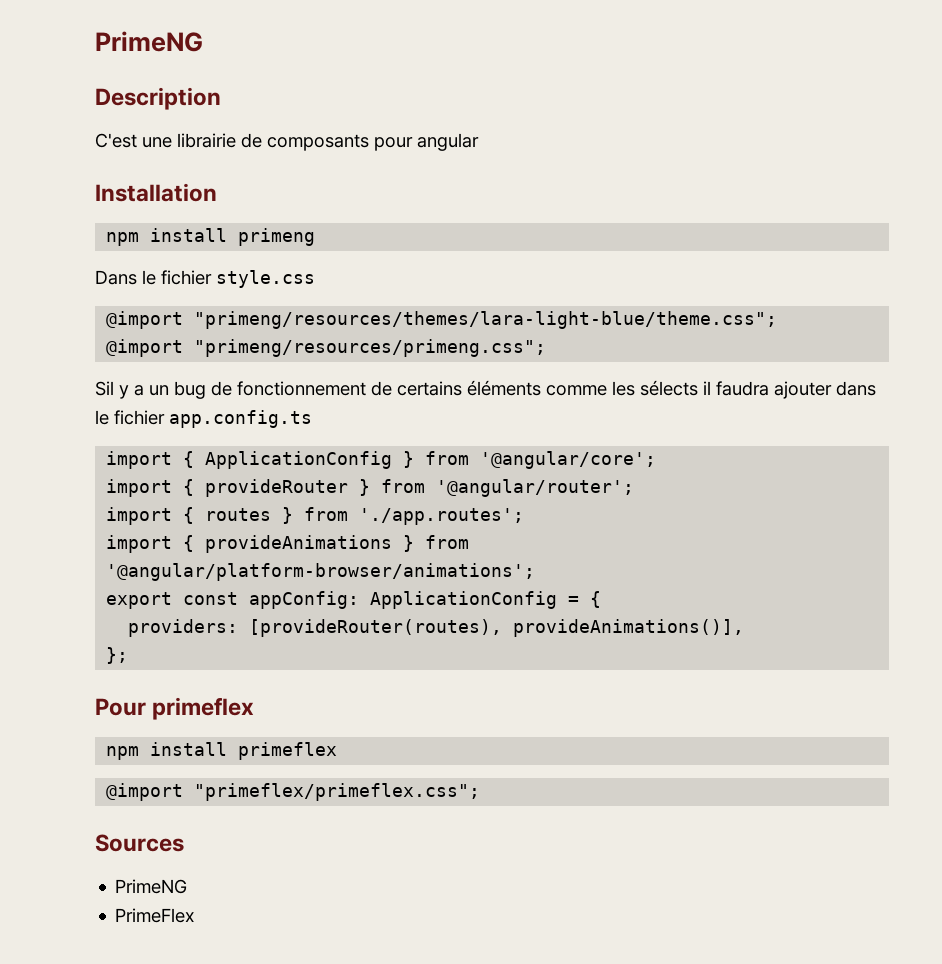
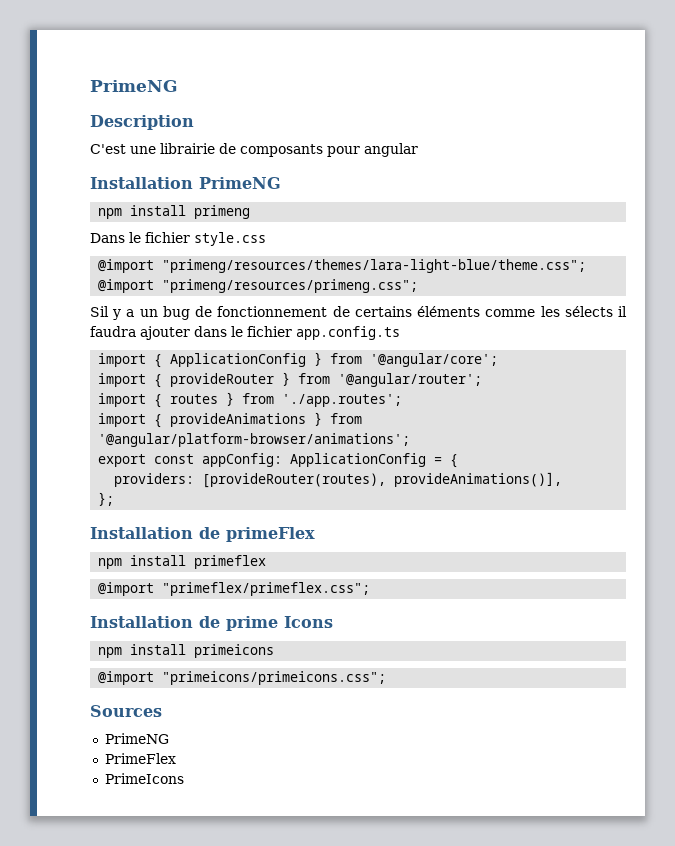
- Installation
+ Installation PrimeNG
- Pour primeflex
+ Installation de primeFlex
+ Installation de prime Icons
+ npm install primeicons
+ @import "primeicons/primeicons.css";
+ PrimeIcons

